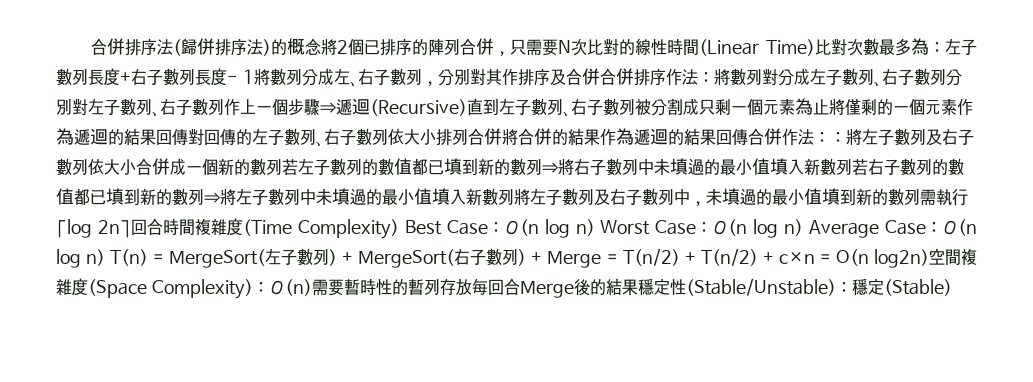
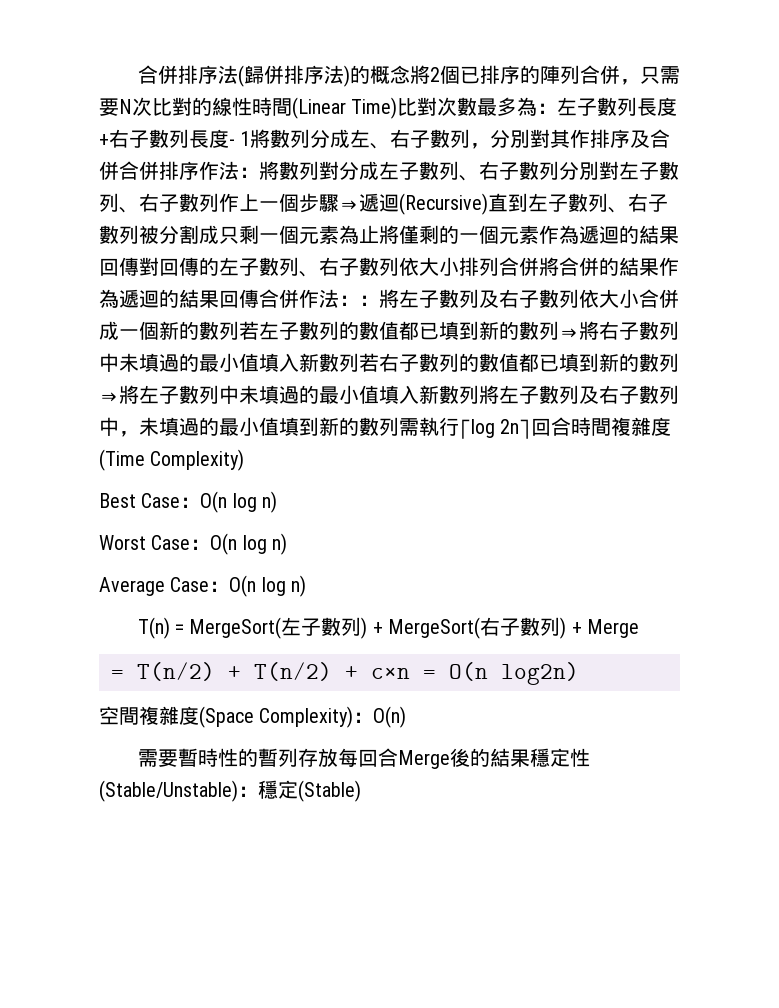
- 將左子數列及右子數列依大小合併成一個新的數列若左子數列的數值都已填到新的數列⇒將右子數列中未填過的最小值填入新數列若右子數列的數值都已填到新的數列⇒將左子數列中未填過的最小值填入新數列將左子數列及右子數列中，未填過的最小值填到新的數列需執行⌈log 2n⌉回合時間複雜度(Time Complexity) Best Case：Ο(n log n) Worst Case：Ο(n log n) Average Case：Ο(n log n) T(n) = MergeSort(左子數列) + MergeSort(右子數列) + Merge = T(n/2) + T(n/2) + c×n = O(n log2n)空間複雜度(Space Complexity)：
+ 將左子數列及右子數列依大小合併成一個新的數列若左子數列的數值都已填到新的數列⇒將右子數列中未填過的最小值填入新數列若右子數列的數值都已填到新的數列⇒將左子數列中未填過的最小值填入新數列將左子數列及右子數列中，未填過的最小值填到新的數列需執行⌈log 2n⌉回合時間複雜度(Time Complexity)
+ Best Case：Ο(n log n)
+ Worst Case：Ο(n log n)
+ Average Case：Ο(n log n)
+ T(n) = MergeSort(左子數列) + MergeSort(右子數列) + Merge
+ = T(n/2) + T(n/2) + c×n = O(n log2n)
+ 空間複雜度(Space Complexity)：
- Ο(n)需要暫時性的暫列存放每回合Merge後的結果穩定性(Stable/Unstable)：
+ Ο(n)
+ 需要暫時性的暫列存放每回合Merge後的結果穩定性(Stable/Unstable)：

